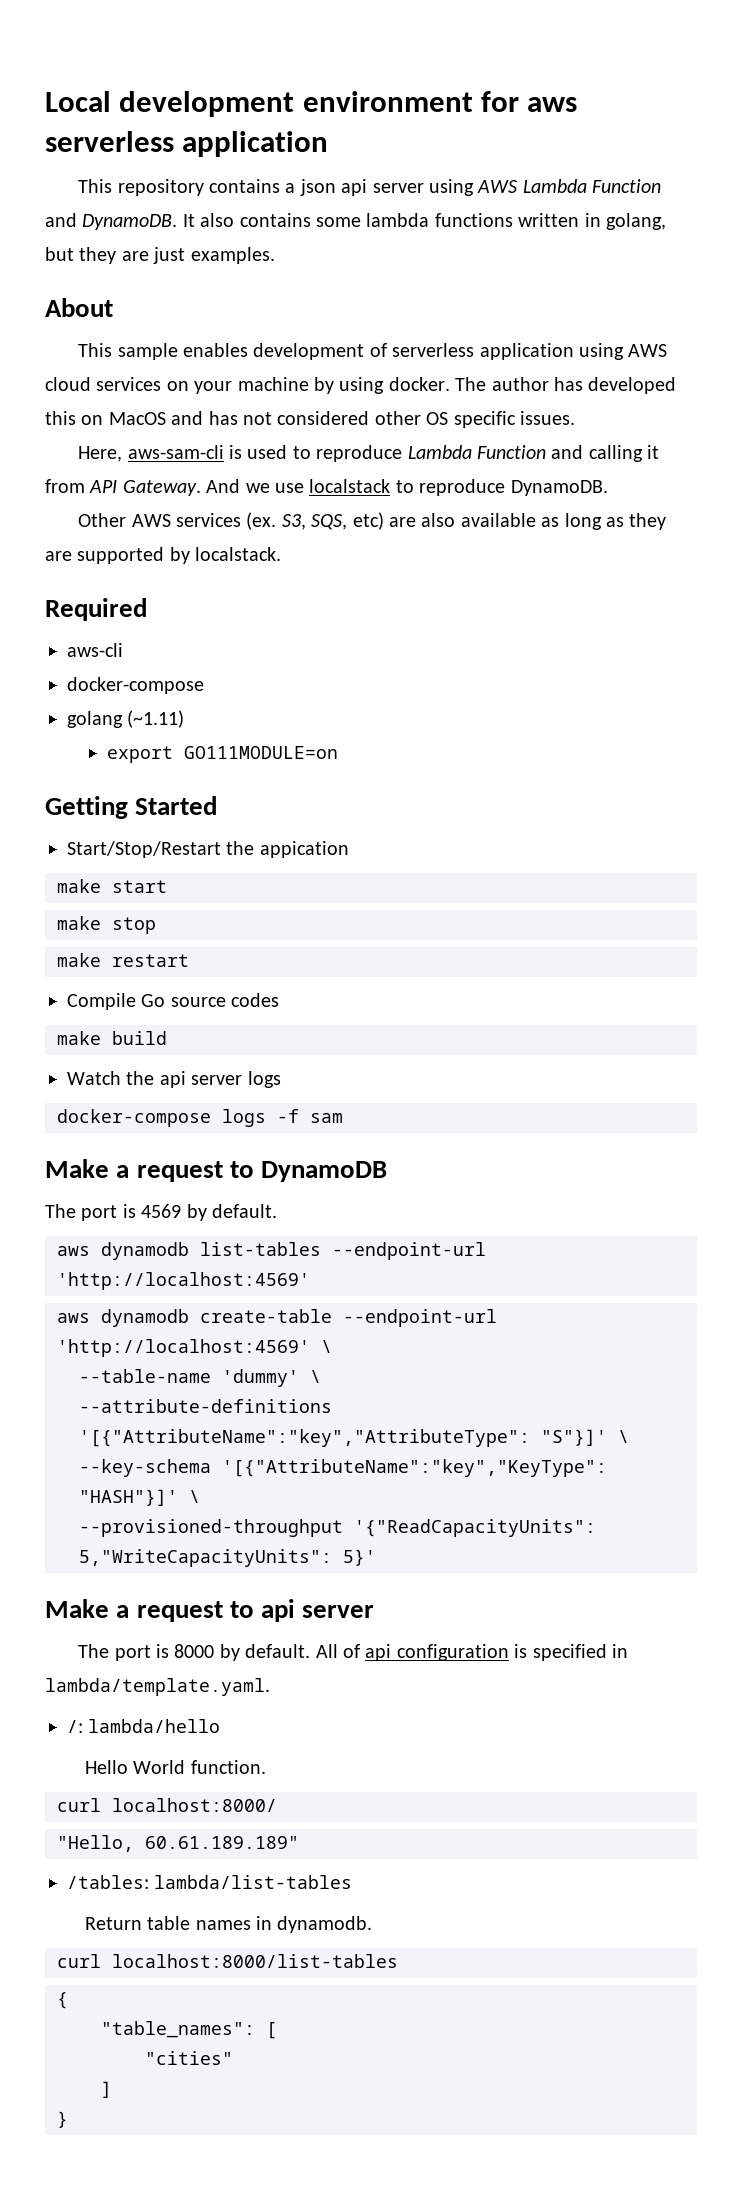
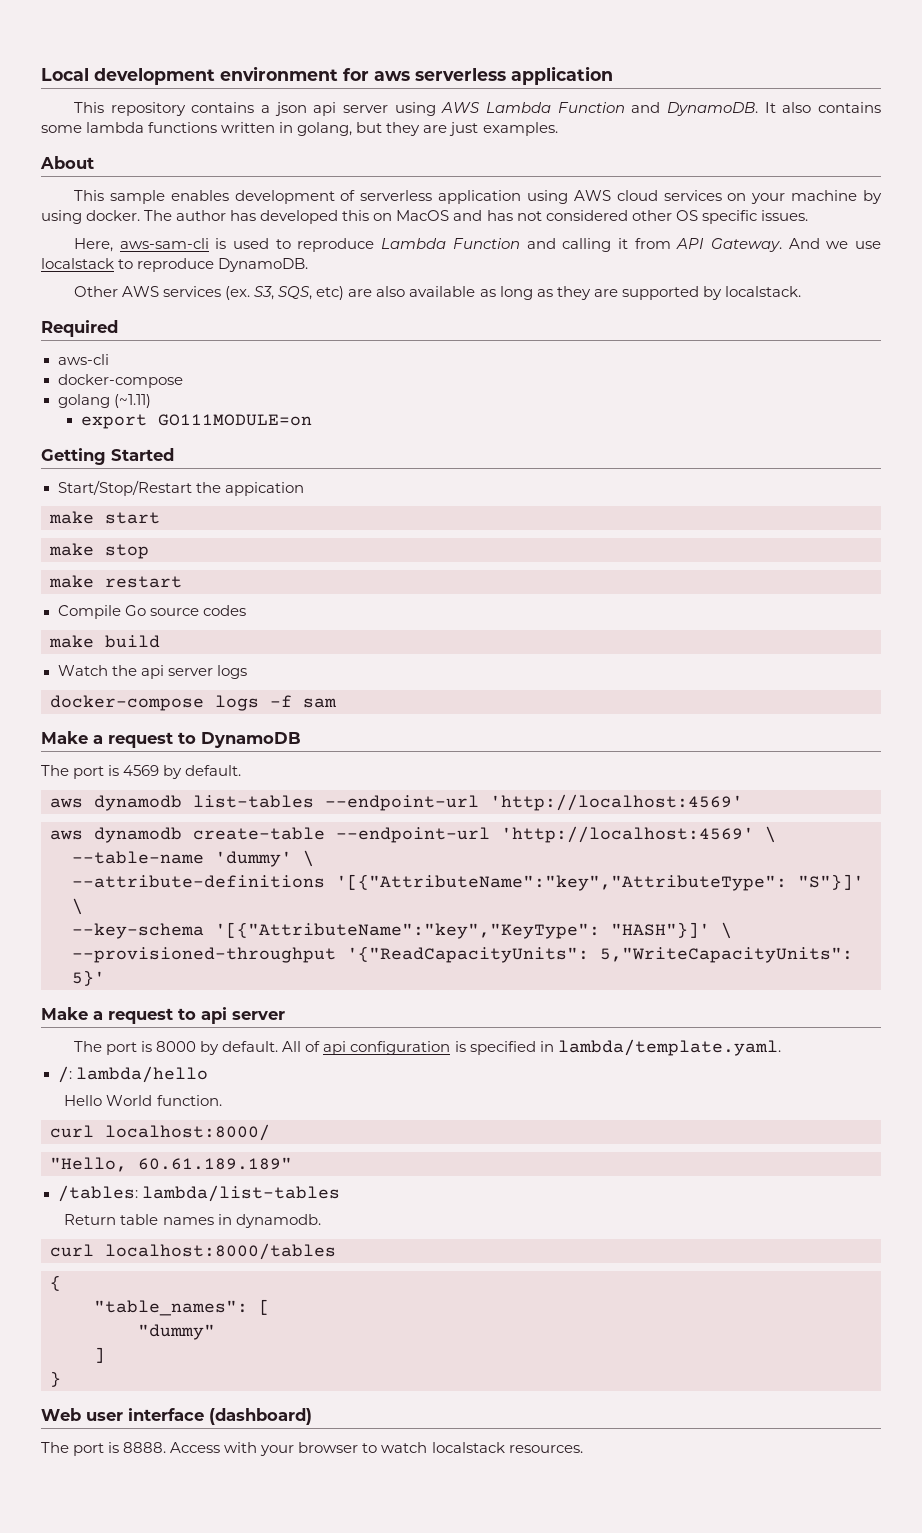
- curl localhost:8000/list-tables
+ curl localhost:8000/tables
- "cities"
+ "dummy"
+ Web user interface (dashboard)
+ The port is 8888. Access with your browser to watch localstack resources.

